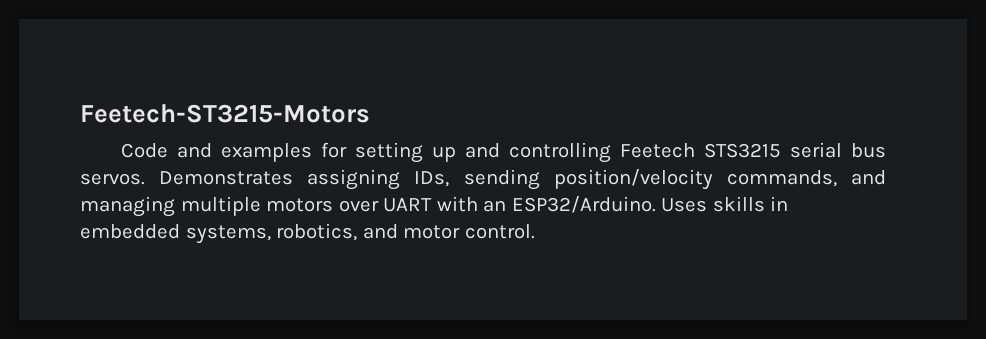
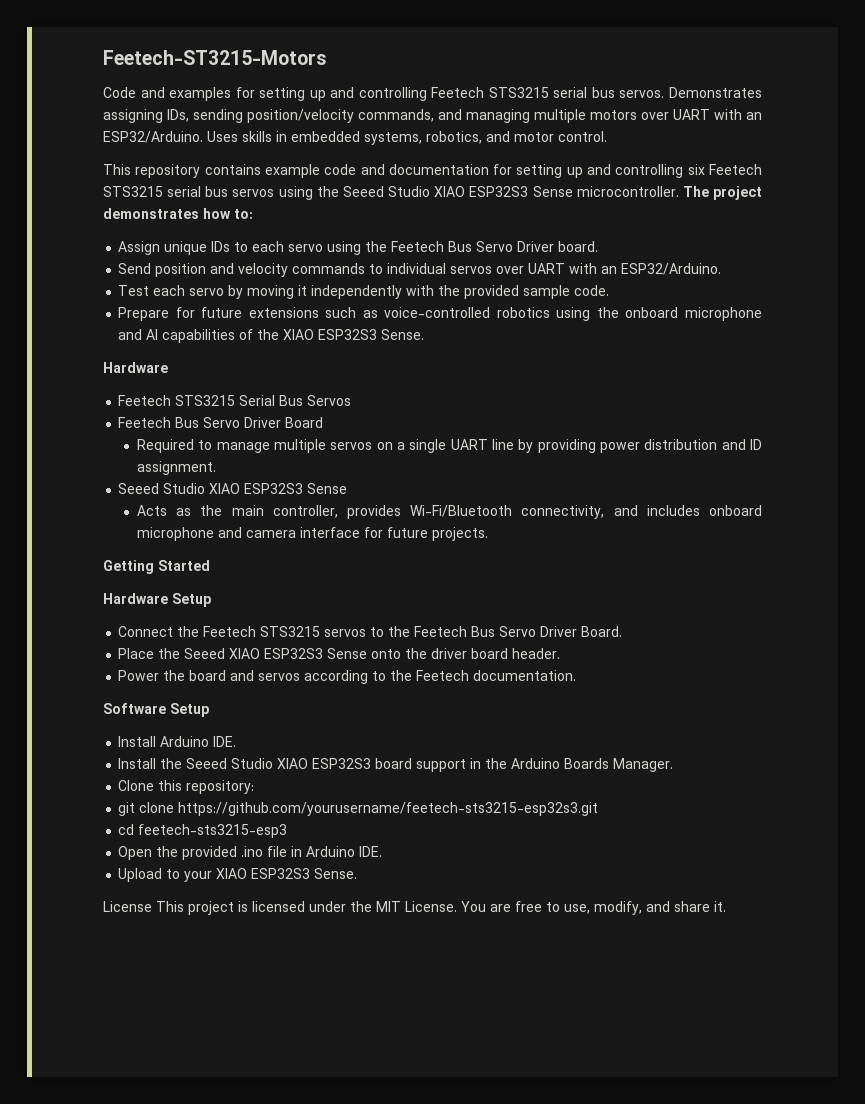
+ This repository contains example code and documentation for setting up and controlling six Feetech STS3215 serial bus servos using the Seeed Studio XIAO ESP32S3 Sense microcontroller. The project demonstrates how to:
+ Assign unique IDs to each servo using the Feetech Bus Servo Driver board.
+ Send position and velocity commands to individual servos over UART with an ESP32/Arduino.
+ Test each servo by moving it independently with the provided sample code.
+ Prepare for future extensions such as voice-controlled robotics using the onboard microphone and AI capabilities of the XIAO ESP32S3 Sense.
+ Hardware
+ Feetech STS3215 Serial Bus Servos
+ Feetech Bus Servo Driver Board
+ Required to manage multiple servos on a single UART line by providing power distribution and ID assignment.
+ Seeed Studio XIAO ESP32S3 Sense
+ Acts as the main controller, provides Wi-Fi/Bluetooth connectivity, and includes onboard microphone and camera interface for future projects.
+ Getting Started
+ Hardware Setup
+ Connect the Feetech STS3215 servos to the Feetech Bus Servo Driver Board.
+ Place the Seeed XIAO ESP32S3 Sense onto the driver board header.
+ Power the board and servos according to the Feetech documentation.
+ Software Setup
+ Install Arduino IDE.
+ Install the Seeed Studio XIAO ESP32S3 board support in the Arduino Boards Manager.
+ Clone this repository:
+ git clone https://github.com/yourusername/feetech-sts3215-esp32s3.git
+ cd feetech-sts3215-esp3
+ Open the provided .ino file in Arduino IDE.
+ Upload to your XIAO ESP32S3 Sense.
+ License This project is licensed under the MIT License. You are free to use, modify, and share it.

